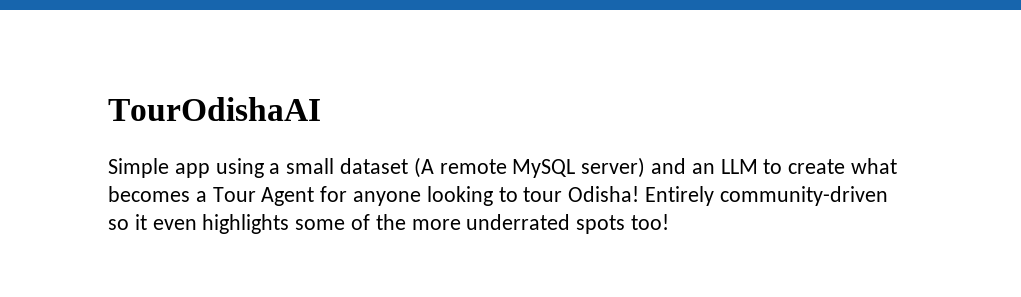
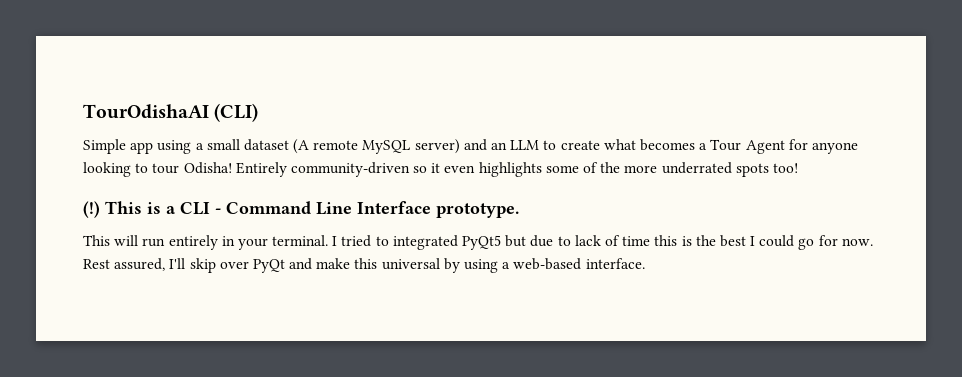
- TourOdishaAI
+ TourOdishaAI (CLI)
+ (!) This is a CLI - Command Line Interface prototype.
+ This will run entirely in your terminal. I tried to integrated PyQt5 but due to lack of time this is the best I could go for now. Rest assured, I'll skip over PyQt and make this universal by using a web-based interface.

